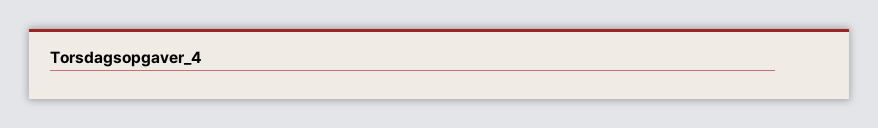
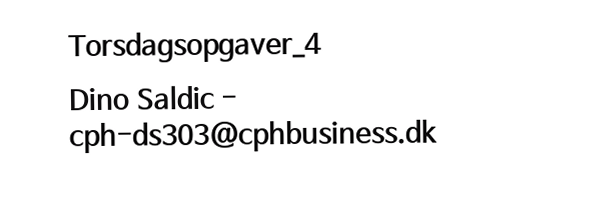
+ Dino Saldic - cph-ds303@cphbusiness.dk

